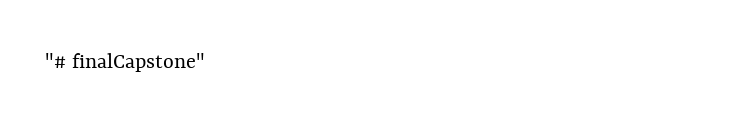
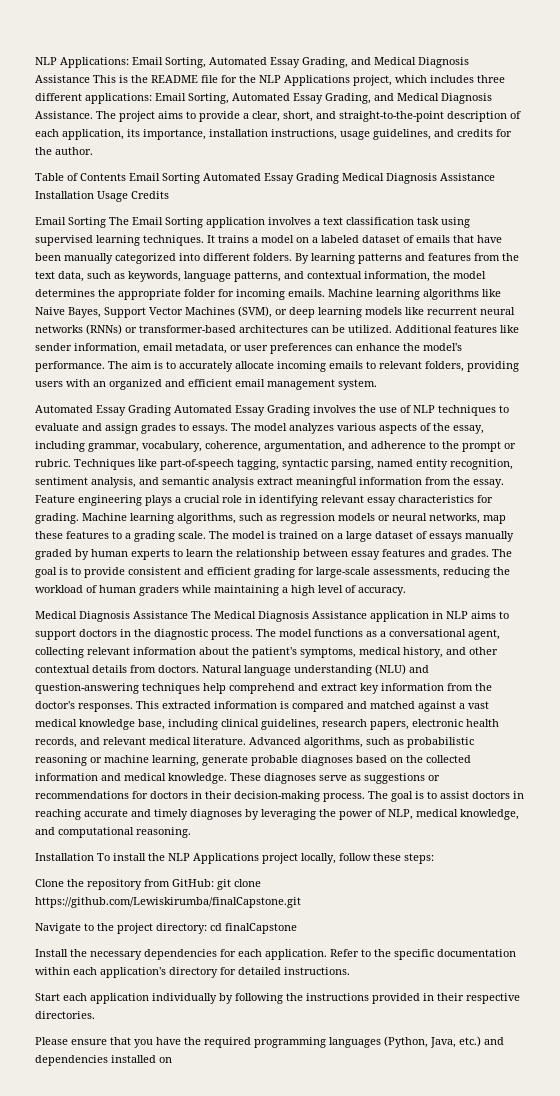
- "# finalCapstone"
+ NLP Applications: Email Sorting, Automated Essay Grading, and Medical Diagnosis Assistance This is the README file for the NLP Applications project, which includes three different applications: Email Sorting, Automated Essay Grading, and Medical Diagnosis Assistance. The project aims to provide a clear, short, and straight-to-the-point description of each application, its importance, installation instructions, usage guidelines, and credits for the author.
+ Table of Contents Email Sorting Automated Essay Grading Medical Diagnosis Assistance Installation Usage Credits
+ Email Sorting The Email Sorting application involves a text classification task using supervised learning techniques. It trains a model on a labeled dataset of emails that have been manually categorized into different folders. By learning patterns and features from the text data, such as keywords, language patterns, and contextual information, the model determines the appropriate folder for incoming emails. Machine learning algorithms like Naive Bayes, Support Vector Machines (SVM), or deep learning models like recurrent neural networks (RNNs) or transformer-based architectures can be utilized. Additional features like sender information, email metadata, or user preferences can enhance the model's performance. The aim is to accurately allocate incoming emails to relevant folders, providing users with an organized and efficient email management system.
+ Automated Essay Grading Automated Essay Grading involves the use of NLP techniques to evaluate and assign grades to essays. The model analyzes various aspects of the essay, including grammar, vocabulary, coherence, argumentation, and adherence to the prompt or rubric. Techniques like part-of-speech tagging, syntactic parsing, named entity recognition, sentiment analysis, and semantic analysis extract meaningful information from the essay. Feature engineering plays a crucial role in identifying relevant essay characteristics for grading. Machine learning algorithms, such as regression models or neural networks, map these features to a grading scale. The model is trained on a large dataset of essays manually graded by human experts to learn the relationship between essay features and grades. The goal is to provide consistent and efficient grading for large-scale assessments, reducing the workload of human graders while maintaining a high level of accuracy.
+ Medical Diagnosis Assistance The Medical Diagnosis Assistance application in NLP aims to support doctors in the diagnostic process. The model functions as a conversational agent, collecting relevant information about the patient's symptoms, medical history, and other contextual details from doctors. Natural language understanding (NLU) and question-answering techniques help comprehend and extract key information from the doctor's responses. This extracted information is compared and matched against a vast medical knowledge base, including clinical guidelines, research papers, electronic health records, and relevant medical literature. Advanced algorithms, such as probabilistic reasoning or machine learning, generate probable diagnoses based on the collected information and medical knowledge. These diagnoses serve as suggestions or recommendations for doctors in their decision-making process. The goal is to assist doctors in reaching accurate and timely diagnoses by leveraging the power of NLP, medical knowledge, and computational reasoning.
+ Installation To install the NLP Applications project locally, follow these steps:
+ Clone the repository from GitHub: git clone https://github.com/Lewiskirumba/finalCapstone.git
+ Navigate to the project directory: cd finalCapstone
+ Install the necessary dependencies for each application. Refer to the specific documentation within each application's directory for detailed instructions.
+ Start each application individually by following the instructions provided in their respective directories.
+ Please ensure that you have the required programming languages (Python, Java, etc.) and dependencies installed on

